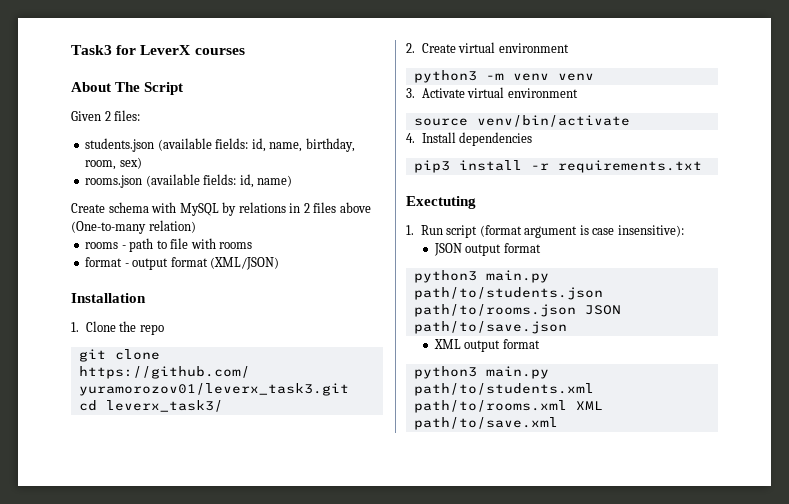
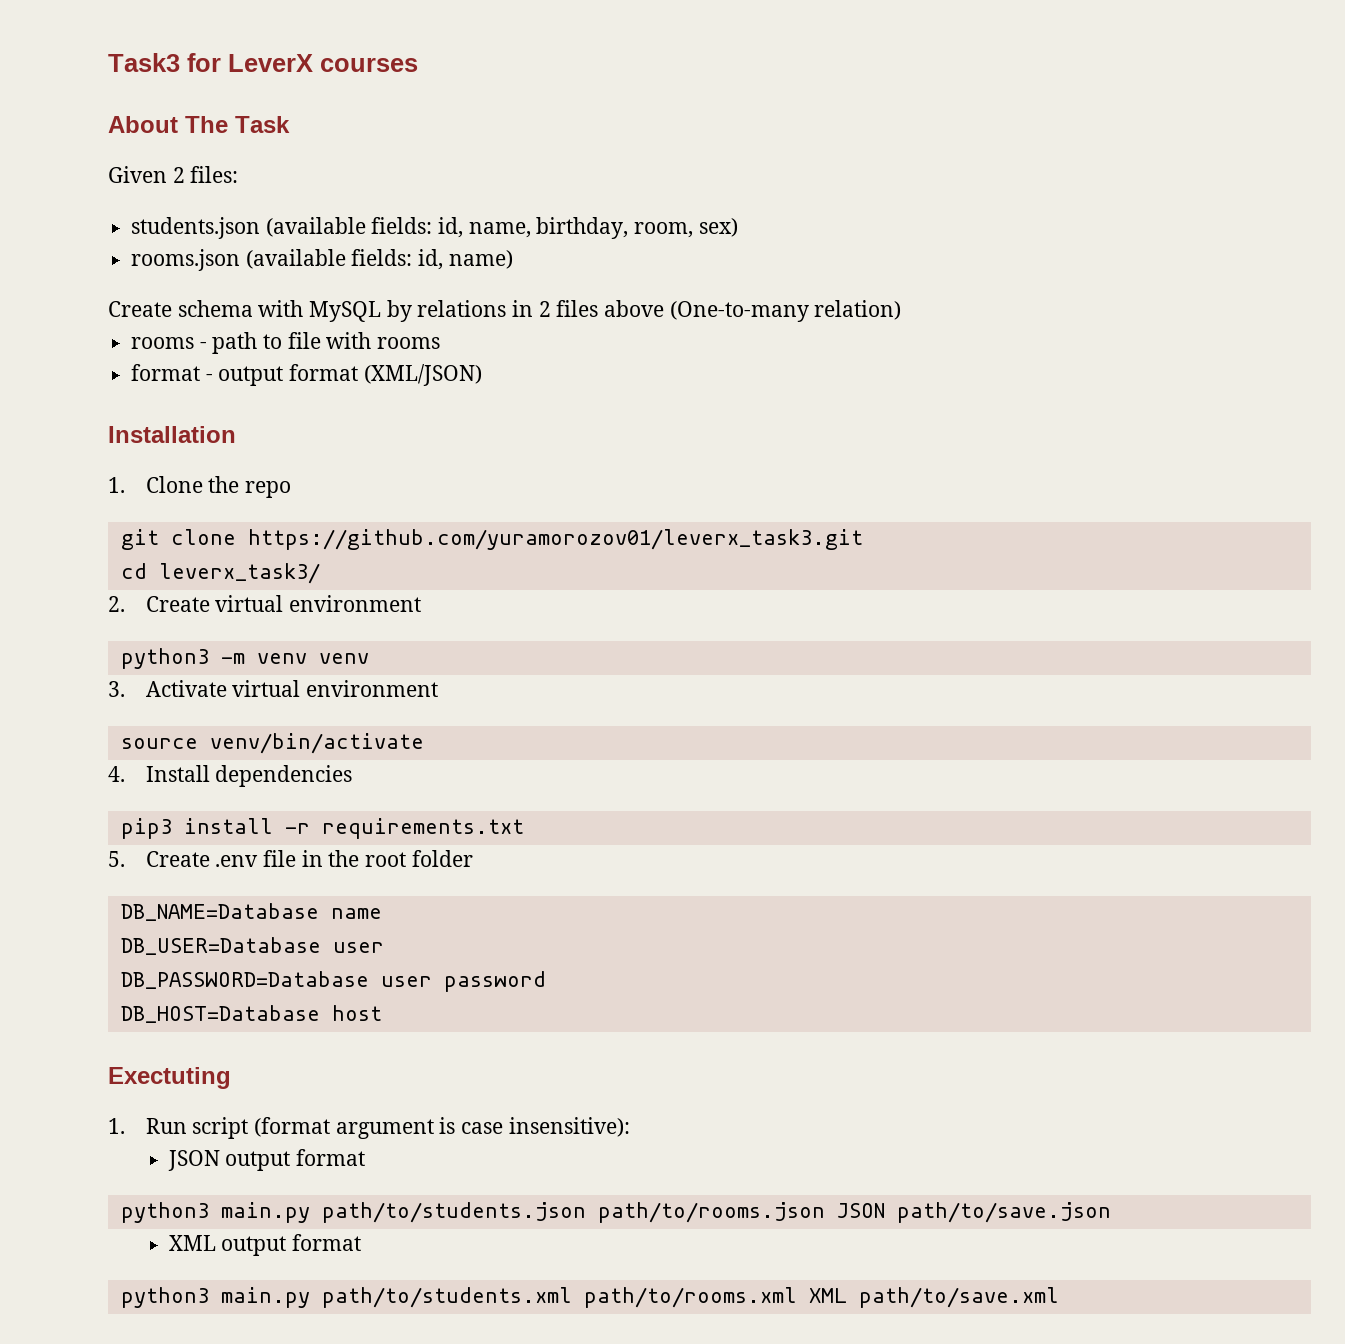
- About The Script
+ About The Task
+ 5. Create .env file in the root folder
+ DB_NAME=Database name
+ DB_USER=Database user
+ DB_PASSWORD=Database user password
+ DB_HOST=Database host

